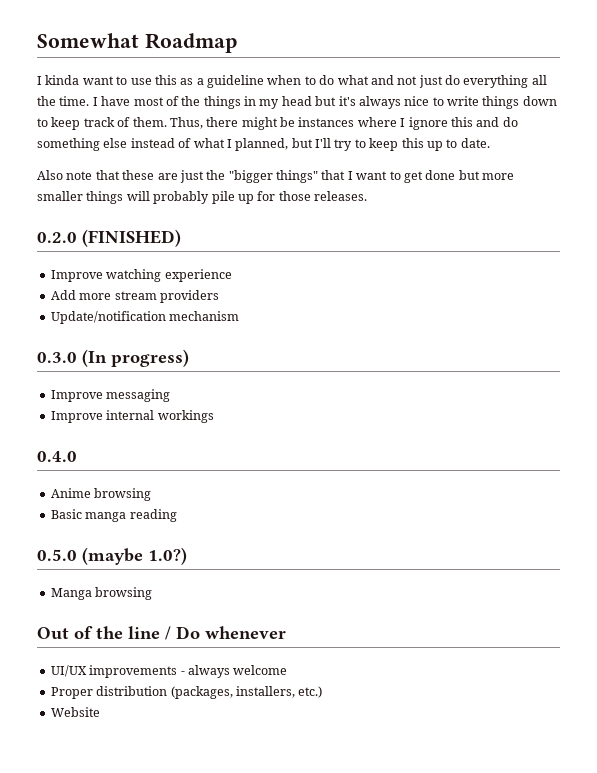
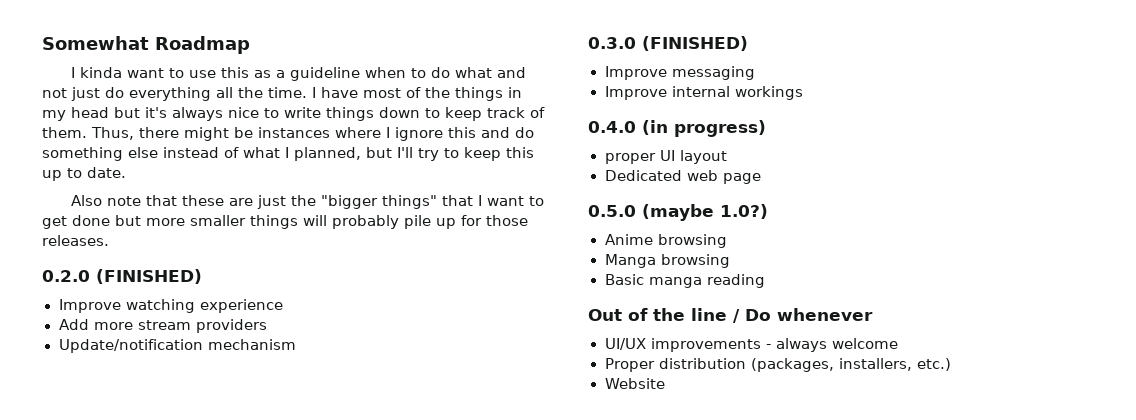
- 0.3.0 (In progress)
+ 0.3.0 (FINISHED)
- 0.4.0
+ 0.4.0 (in progress)
+ proper UI layout
+ Dedicated web page
+ 0.5.0 (maybe 1.0?)
+ Manga browsing
- 0.5.0 (maybe 1.0?)
- Manga browsing

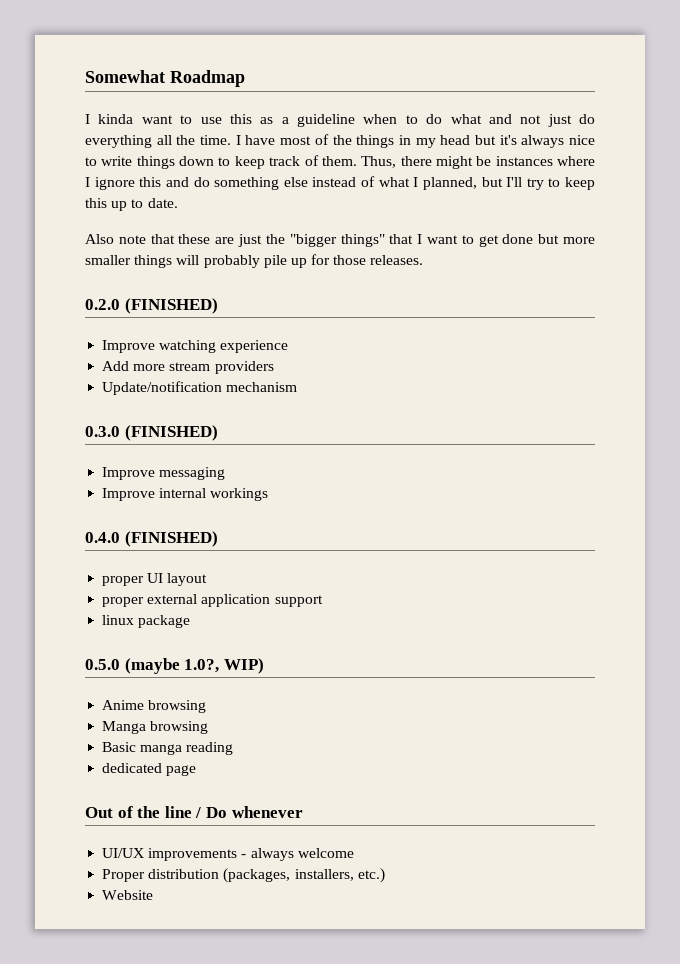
- 0.4.0 (in progress)
+ 0.4.0 (FINISHED)
- Dedicated web page
+ proper external application support
+ linux package
- 0.5.0 (maybe 1.0?)
+ 0.5.0 (maybe 1.0?, WIP)
+ dedicated page

